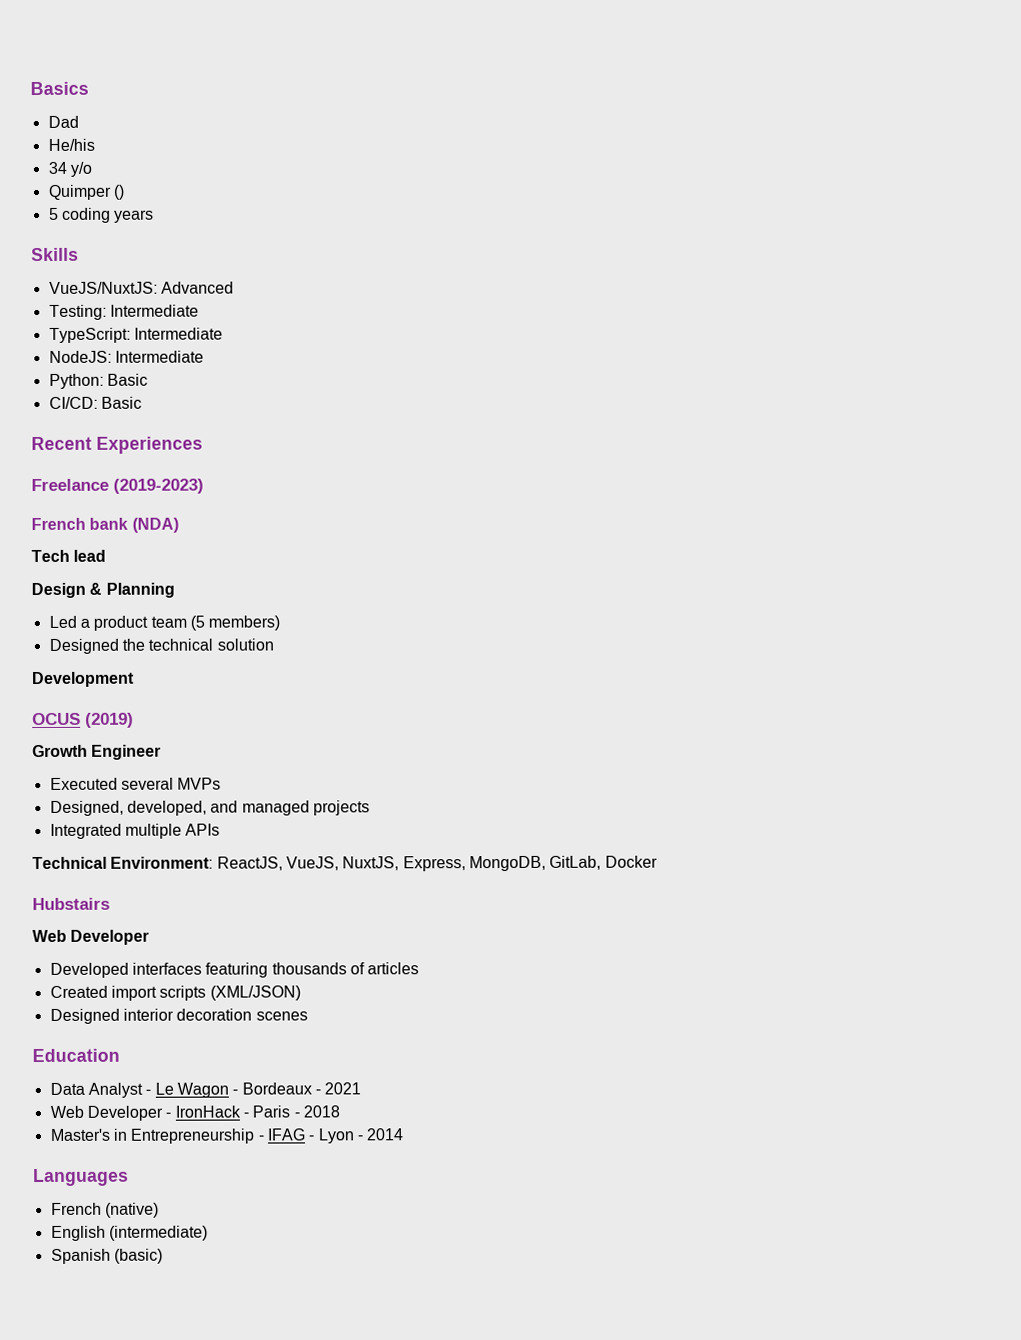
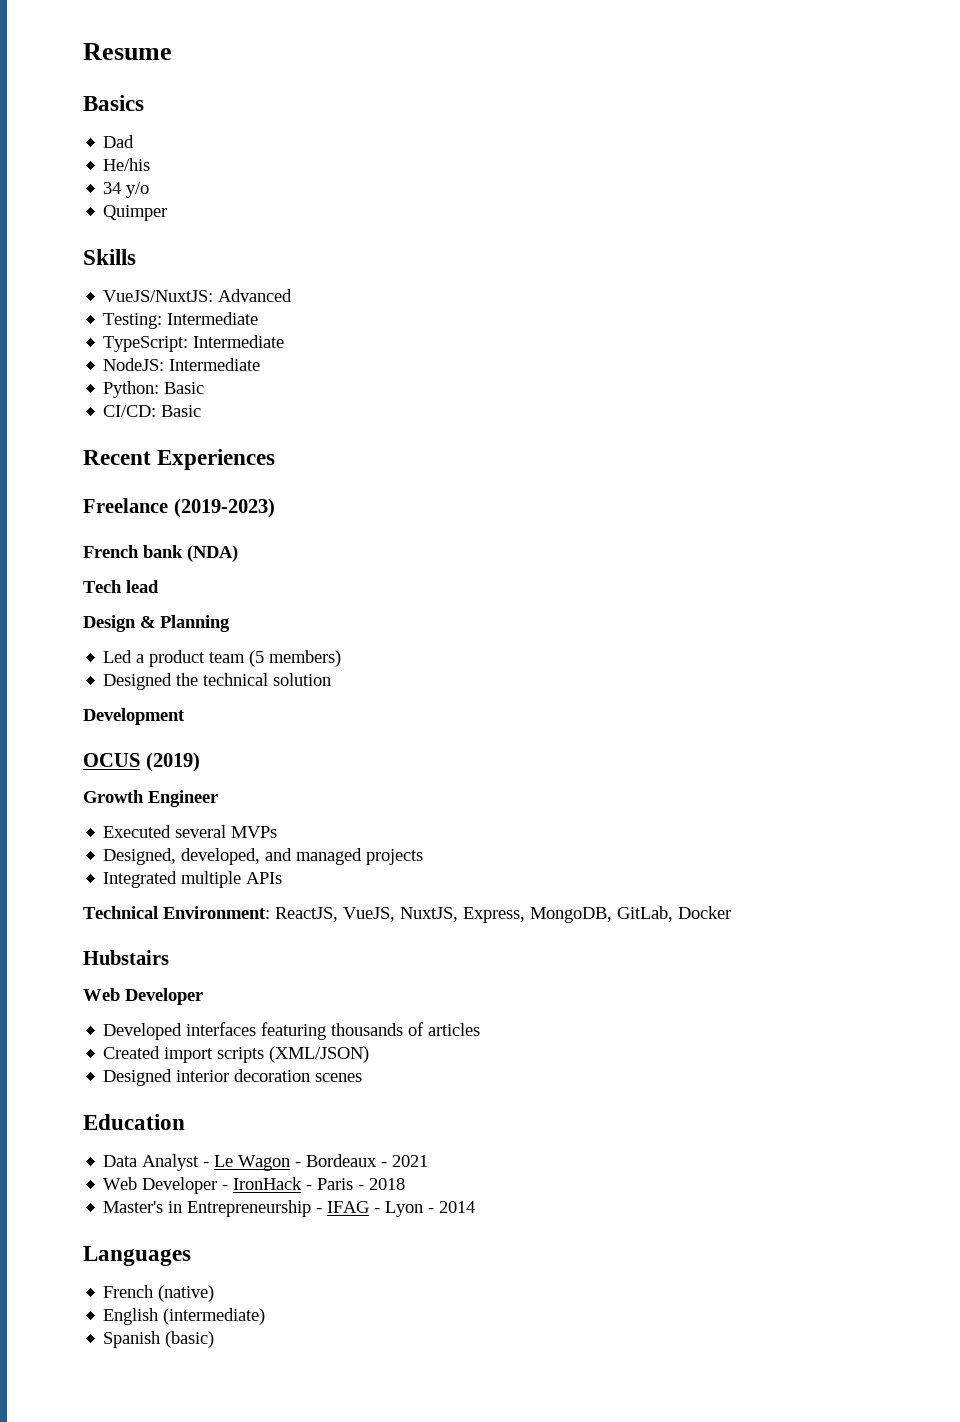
+ Resume
- Quimper ()
- 5 coding years
+ Quimper

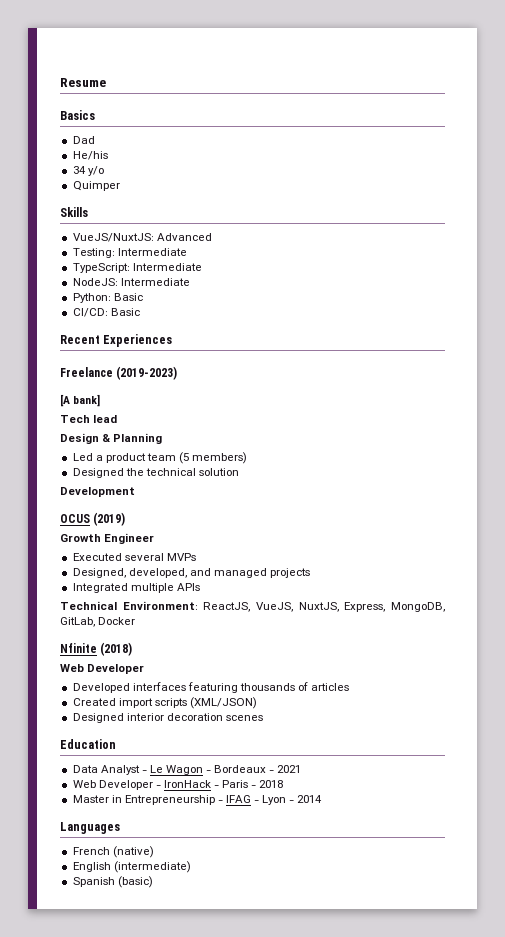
- French bank (NDA)
+ [A bank]
- Hubstairs
+ Nfinite (2018)
- Master's in Entrepreneurship - IFAG - Lyon - 2014
+ Master in Entrepreneurship - IFAG - Lyon - 2014

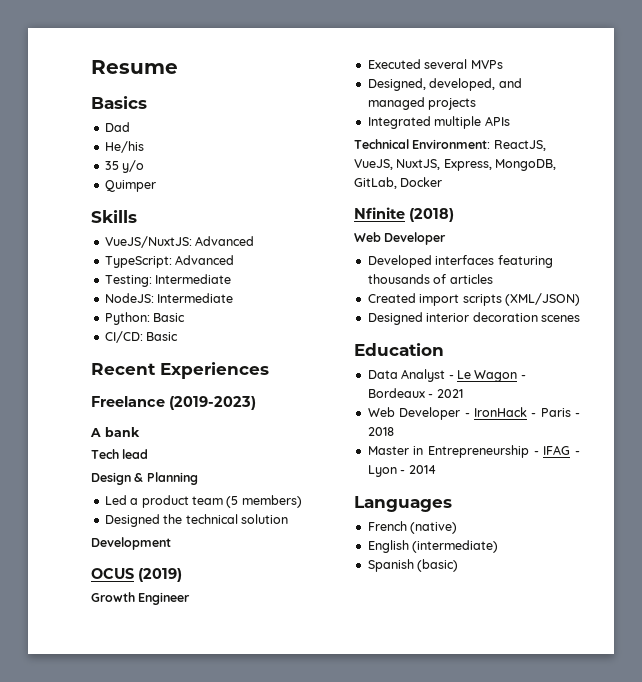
- 34 y/o
+ 35 y/o
+ TypeScript: Advanced
- TypeScript: Intermediate
- [A bank]
+ A bank

